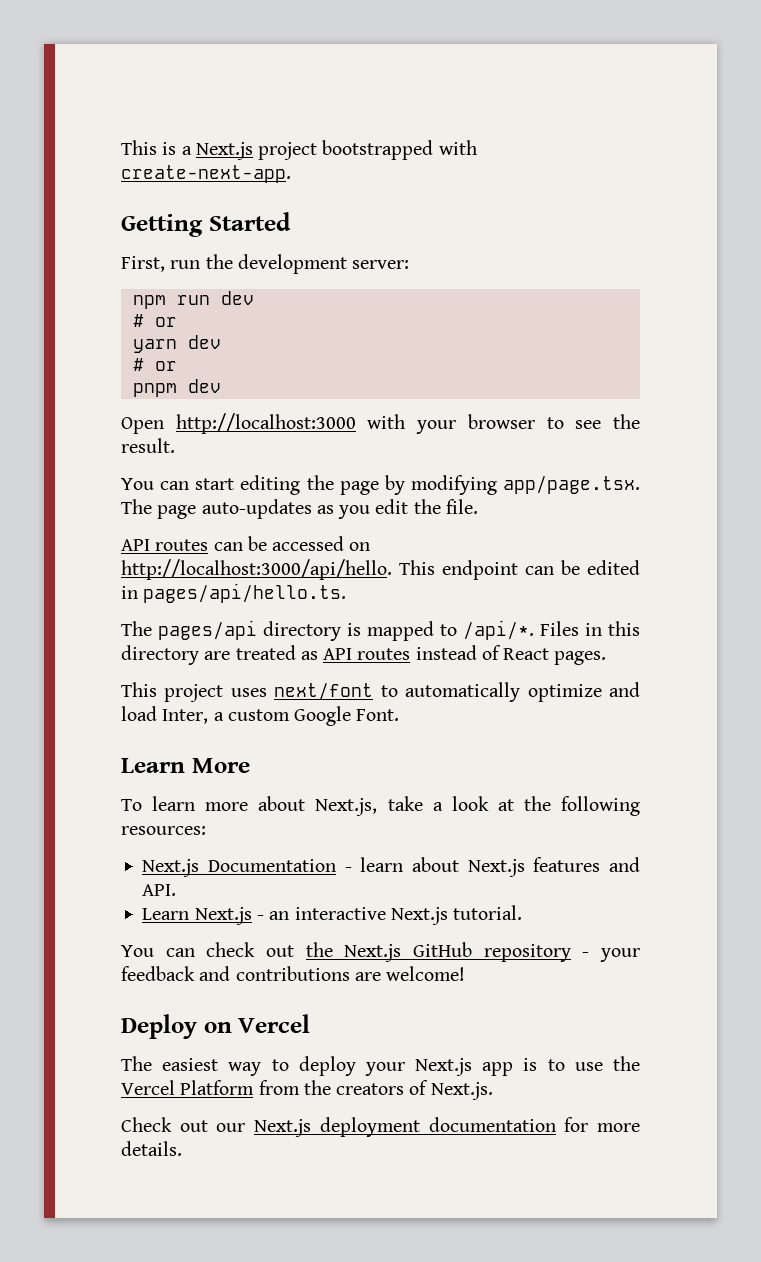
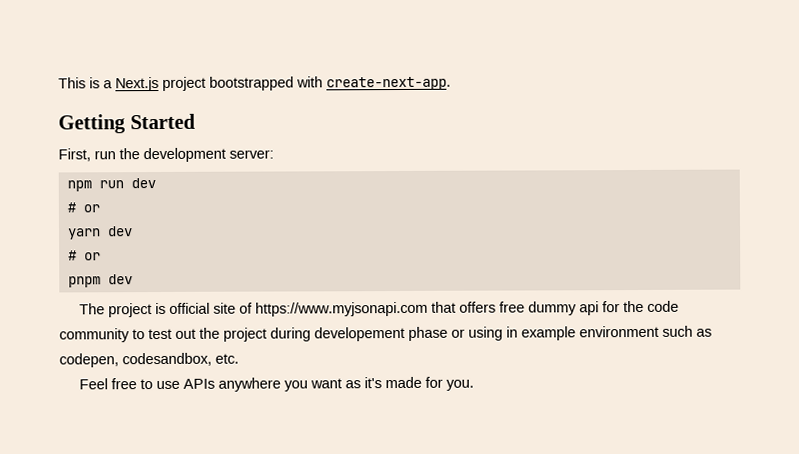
- Open http://localhost:3000 with your browser to see the result.
- You can start editing the page by modifying app/page.tsx. The page auto-updates as you edit the file.
- API routes can be accessed on http://localhost:3000/api/hello. This endpoint can be edited in pages/api/hello.ts.
- The pages/api directory is mapped to /api/*. Files in this directory are treated as API routes instead of React pages.
- This project uses next/font to automatically optimize and load Inter, a custom Google Font.
- Learn More
- To learn more about Next.js, take a look at the following resources:
- Next.js Documentation - learn about Next.js features and API.
- Learn Next.js - an interactive Next.js tutorial.
- You can check out the Next.js GitHub repository - your feedback and contributions are welcome!
- Deploy on Vercel
- The easiest way to deploy your Next.js app is to use the Vercel Platform from the creators of Next.js.
- Check out our Next.js deployment documentation for more details.
+ The project is official site of https://www.myjsonapi.com that offers free dummy api for the code community to test out the project during developement phase or using in example environment such as codepen, codesandbox, etc.
+ Feel free to use APIs anywhere you want as it's made for you.

